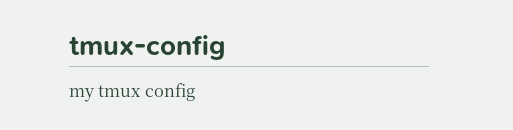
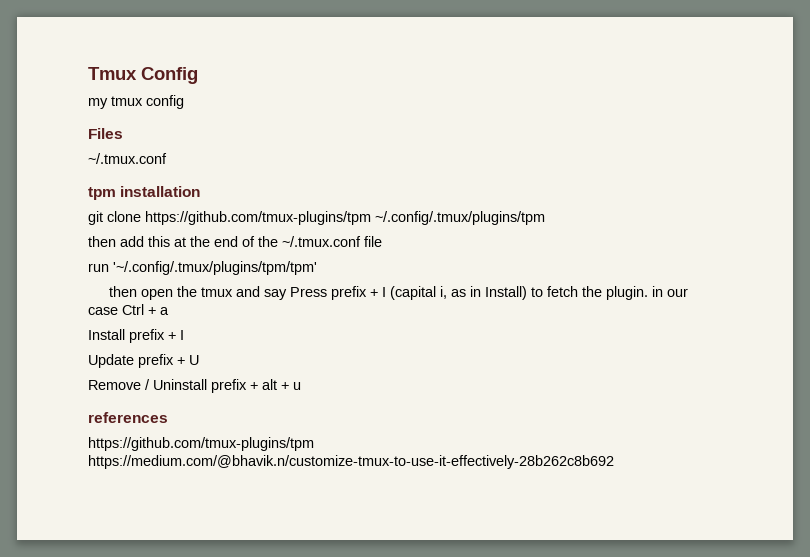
- tmux-config
+ Tmux Config
+ Files
+ ~/.tmux.conf
+ tpm installation
+ git clone https://github.com/tmux-plugins/tpm ~/.config/.tmux/plugins/tpm
+ then add this at the end of the ~/.tmux.conf file
+ run '~/.config/.tmux/plugins/tpm/tpm'
+ then open the tmux and say Press prefix + I (capital i, as in Install) to fetch the plugin. in our case Ctrl + a
+ Install prefix + I
+ Update prefix + U
+ Remove / Uninstall prefix + alt + u
+ references
+ https://github.com/tmux-plugins/tpm https://medium.com/@bhavik.n/customize-tmux-to-use-it-effectively-28b262c8b692

